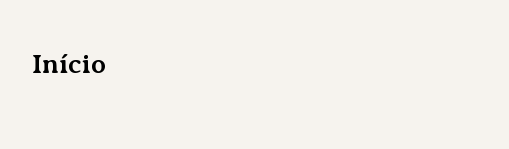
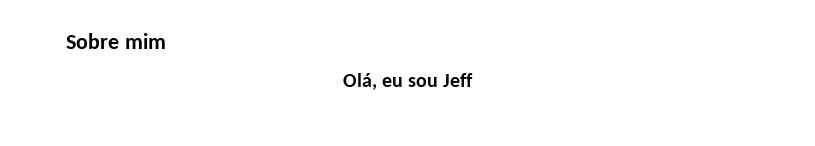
- Início
+ Sobre mim
+ Olá, eu sou Jeff

